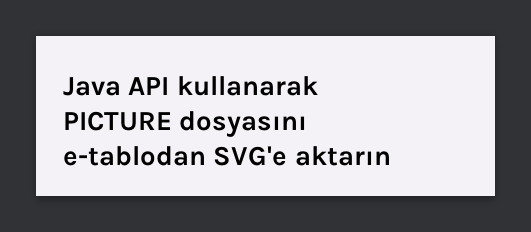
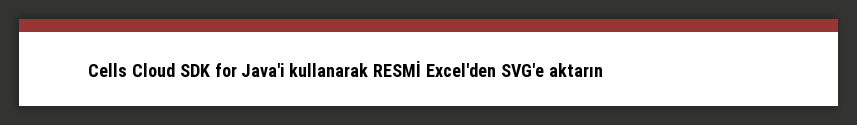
- Java API kullanarak PICTURE dosyasını e-tablodan SVG'e aktarın
+ Cells Cloud SDK for Java'i kullanarak RESMİ Excel'den SVG'e aktarın

